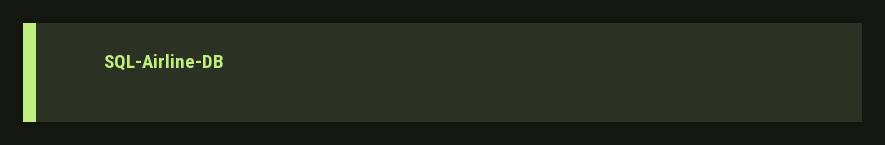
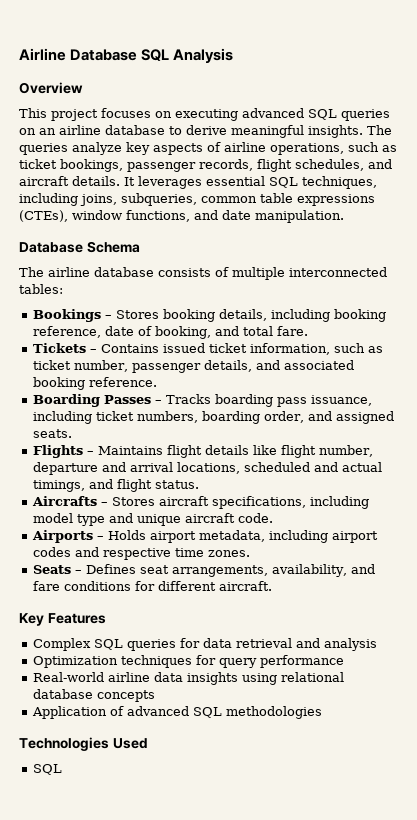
- SQL-Airline-DB
+ Airline Database SQL Analysis
+ Overview
+ This project focuses on executing advanced SQL queries on an airline database to derive meaningful insights. The queries analyze key aspects of airline operations, such as ticket bookings, passenger records, flight schedules, and aircraft details. It leverages essential SQL techniques, including joins, subqueries, common table expressions (CTEs), window functions, and date manipulation.
+ Database Schema
+ The airline database consists of multiple interconnected tables:
+ Bookings – Stores booking details, including booking reference, date of booking, and total fare.
+ Tickets – Contains issued ticket information, such as ticket number, passenger details, and associated booking reference.
+ Boarding Passes – Tracks boarding pass issuance, including ticket numbers, boarding order, and assigned seats.
+ Flights – Maintains flight details like flight number, departure and arrival locations, scheduled and actual timings, and flight status.
+ Aircrafts – Stores aircraft specifications, including model type and unique aircraft code.
+ Airports – Holds airport metadata, including airport codes and respective time zones.
+ Seats – Defines seat arrangements, availability, and fare conditions for different aircraft.
+ Key Features
+ Complex SQL queries for data retrieval and analysis
+ Optimization techniques for query performance
+ Real-world airline data insights using relational database concepts
+ Application of advanced SQL methodologies
+ Technologies Used
+ SQL

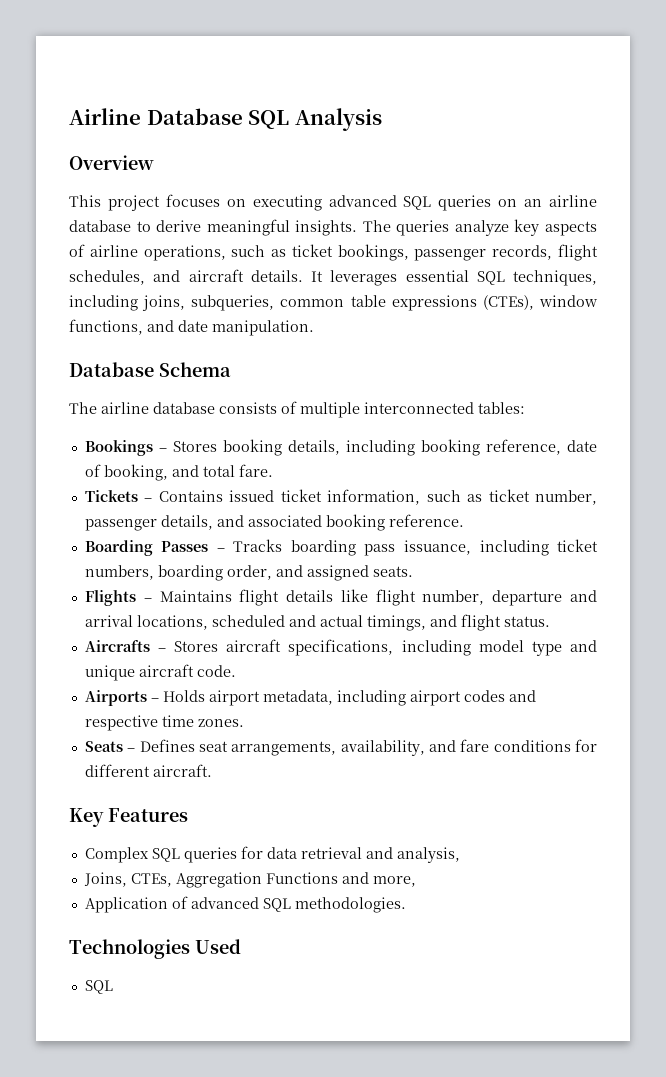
- Complex SQL queries for data retrieval and analysis
- Optimization techniques for query performance
- Real-world airline data insights using relational database concepts
+ Complex SQL queries for data retrieval and analysis,
+ Joins, CTEs, Aggregation Functions and more,
- Application of advanced SQL methodologies
+ Application of advanced SQL methodologies.

